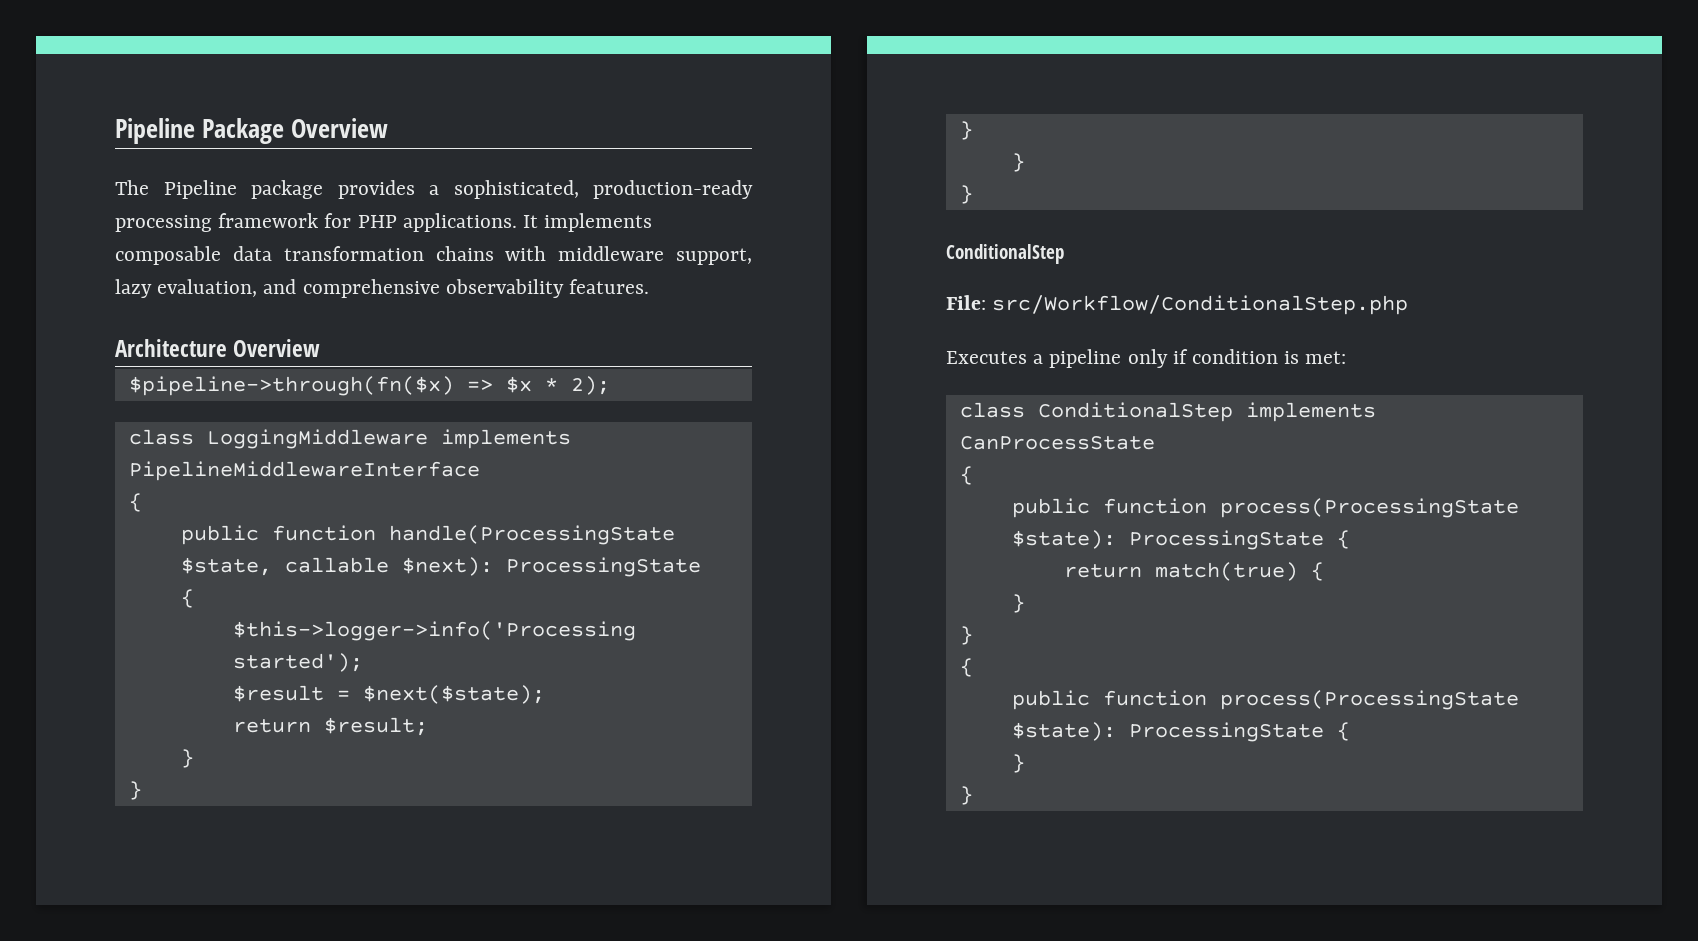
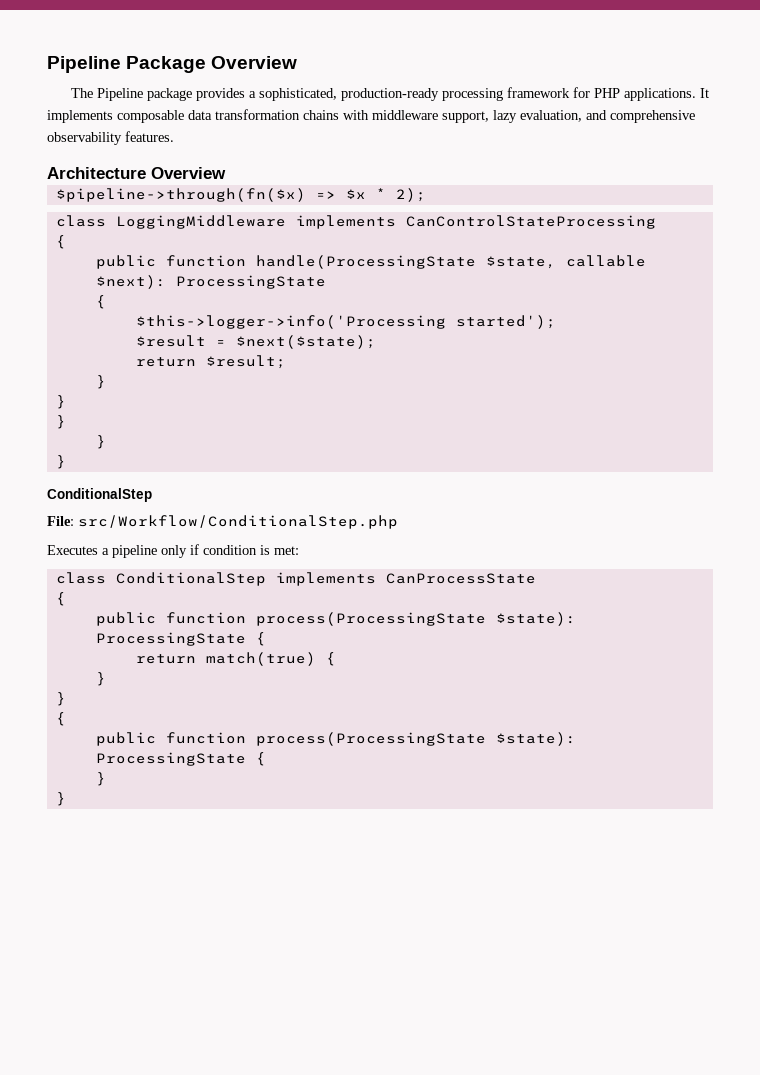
- class LoggingMiddleware implements PipelineMiddlewareInterface
+ class LoggingMiddleware implements CanControlStateProcessing

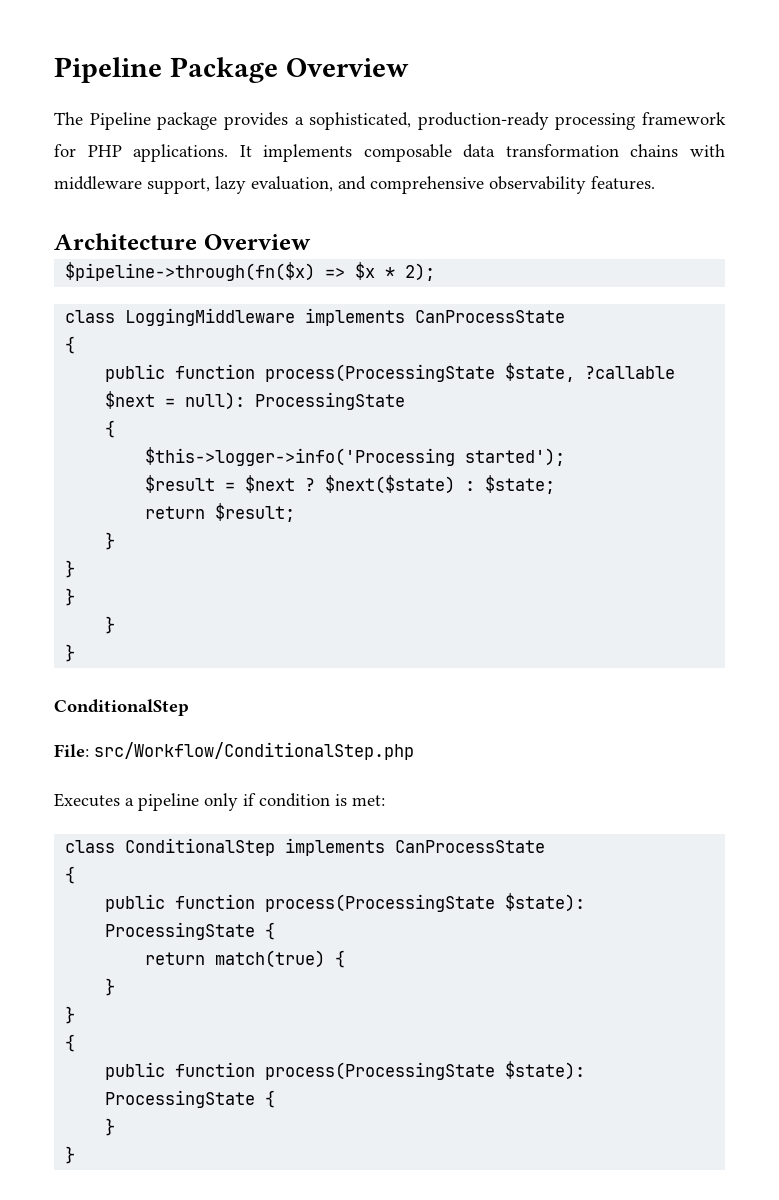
- class LoggingMiddleware implements CanControlStateProcessing
+ class LoggingMiddleware implements CanProcessState
  {
- public function handle(ProcessingState $state, callable $next): ProcessingState
+ public function process(ProcessingState $state, ?callable $next = null): ProcessingState
- $result = $next($state);
+ $result = $next ? $next($state) : $state;

